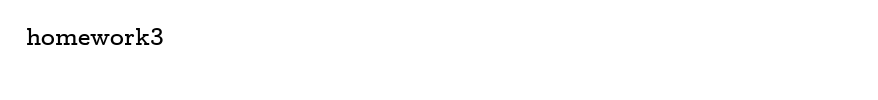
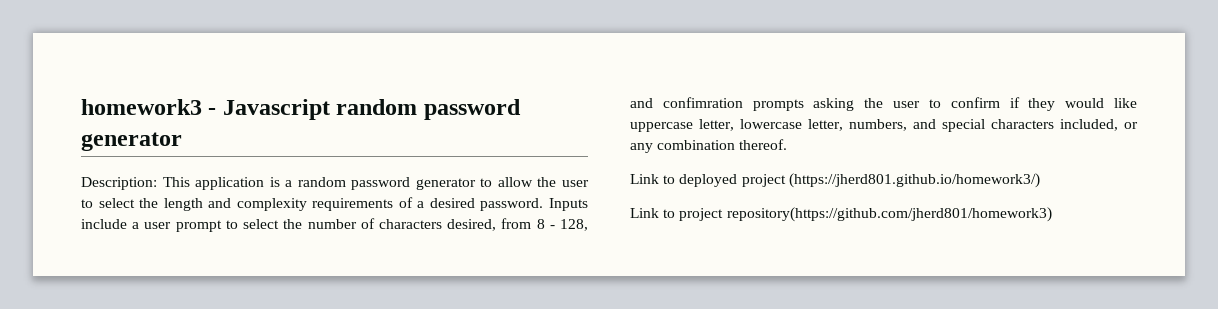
- homework3
+ homework3 - Javascript random password generator
+ Description: This application is a random password generator to allow the user to select the length and complexity requirements of a desired password. Inputs include a user prompt to select the number of characters desired, from 8 - 128, and confimration prompts asking the user to confirm if they would like uppercase letter, lowercase letter, numbers, and special characters included, or any combination thereof.
+ Link to deployed project (https://jherd801.github.io/homework3/)
+ Link to project repository(https://github.com/jherd801/homework3)

